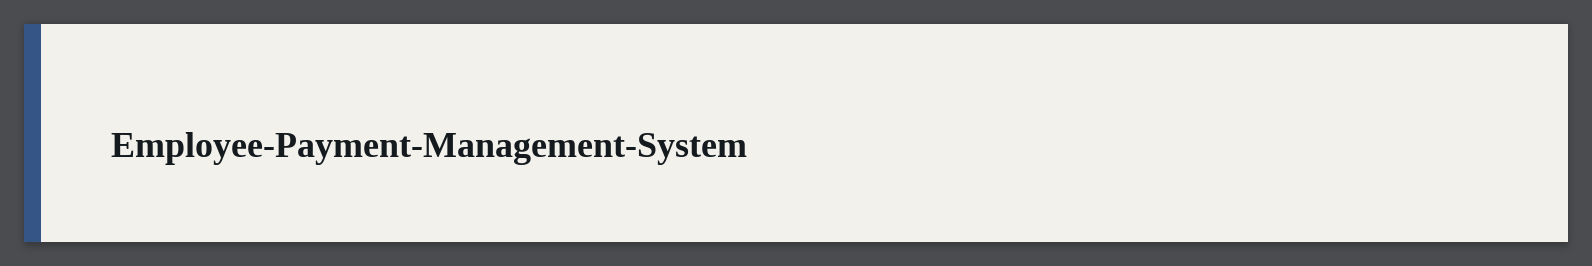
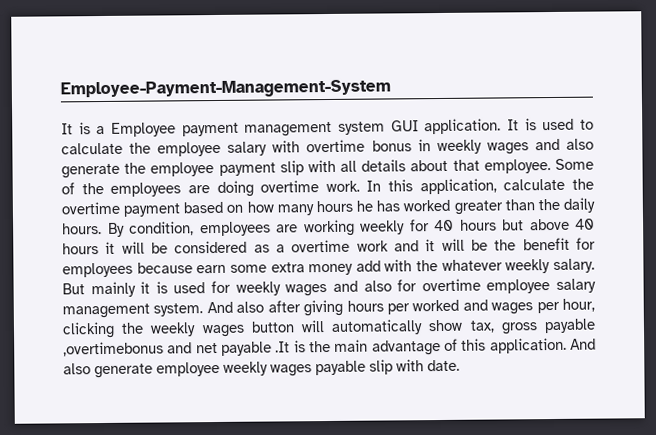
+ It is a Employee payment management system GUI application. It is used to calculate the employee salary with overtime bonus in weekly wages and also generate the employee payment slip with all details about that employee. Some of the employees are doing overtime work. In this application, calculate the overtime payment based on how many hours he has worked greater than the daily hours. By condition, employees are working weekly for 40 hours but above 40 hours it will be considered as a overtime work and it will be the benefit for employees because earn some extra money add with the whatever weekly salary. But mainly it is used for weekly wages and also for overtime employee salary management system. And also after giving hours per worked and wages per hour, clicking the weekly wages button will automatically show tax, gross payable ,overtimebonus and net payable .It is the main advantage of this application. And also generate employee weekly wages payable slip with date.

